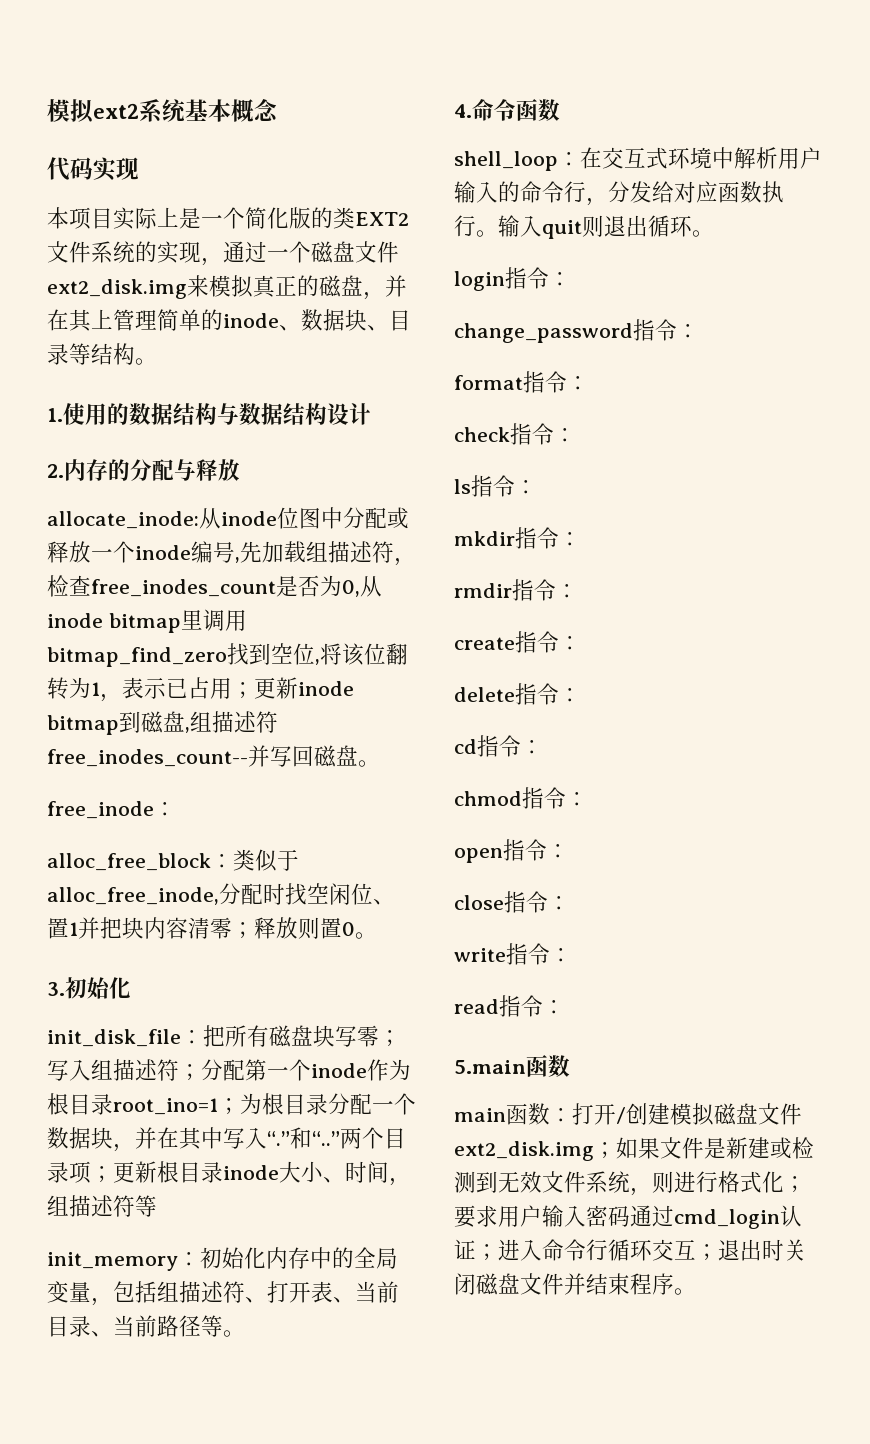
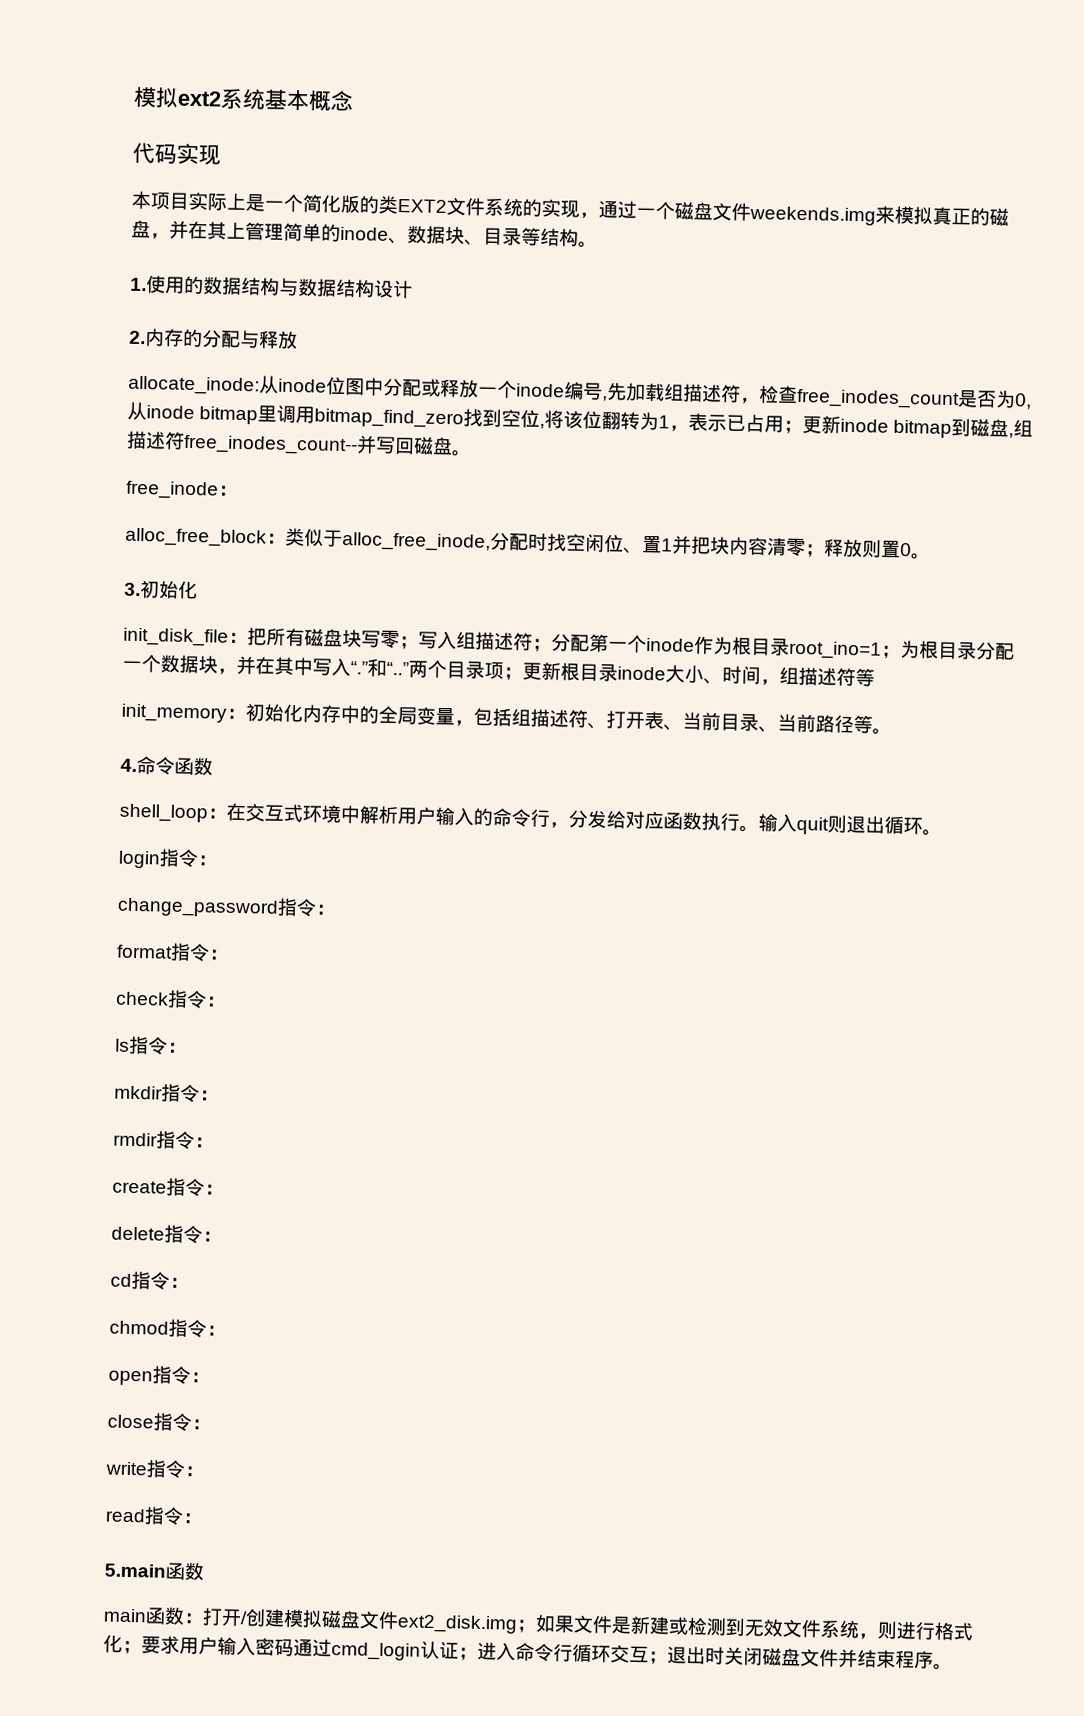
- 本项目实际上是一个简化版的类EXT2文件系统的实现，通过一个磁盘文件ext2_disk.img来模拟真正的磁盘，并在其上管理简单的inode、数据块、目录等结构。
+ 本项目实际上是一个简化版的类EXT2文件系统的实现，通过一个磁盘文件weekends.img来模拟真正的磁盘，并在其上管理简单的inode、数据块、目录等结构。

